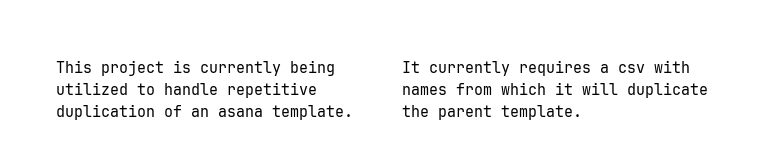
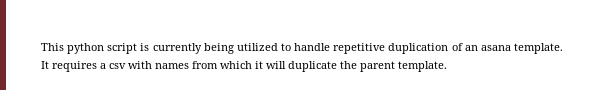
- This project is currently being utilized to handle repetitive duplication of an asana template.
+ This python script is currently being utilized to handle repetitive duplication of an asana template.
- It currently requires a csv with names from which it will duplicate the parent template.
+ It requires a csv with names from which it will duplicate the parent template.

